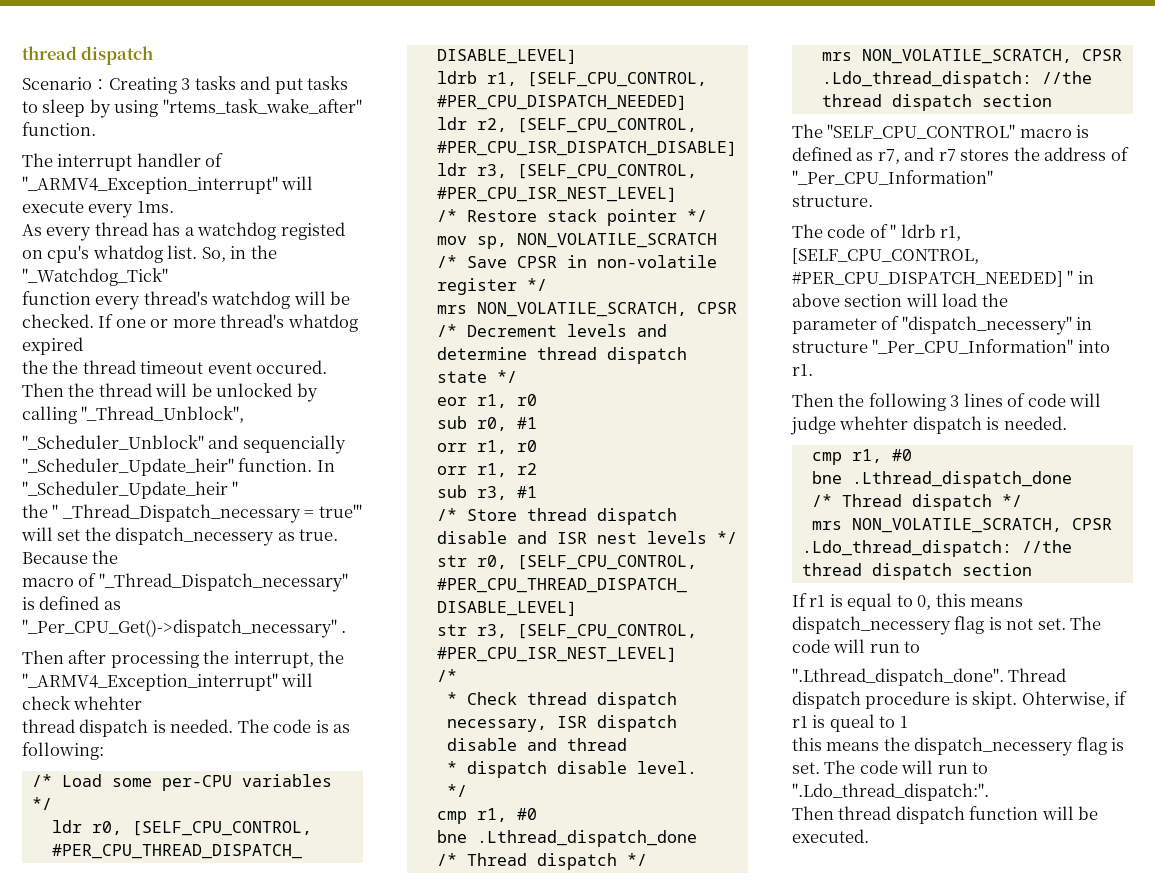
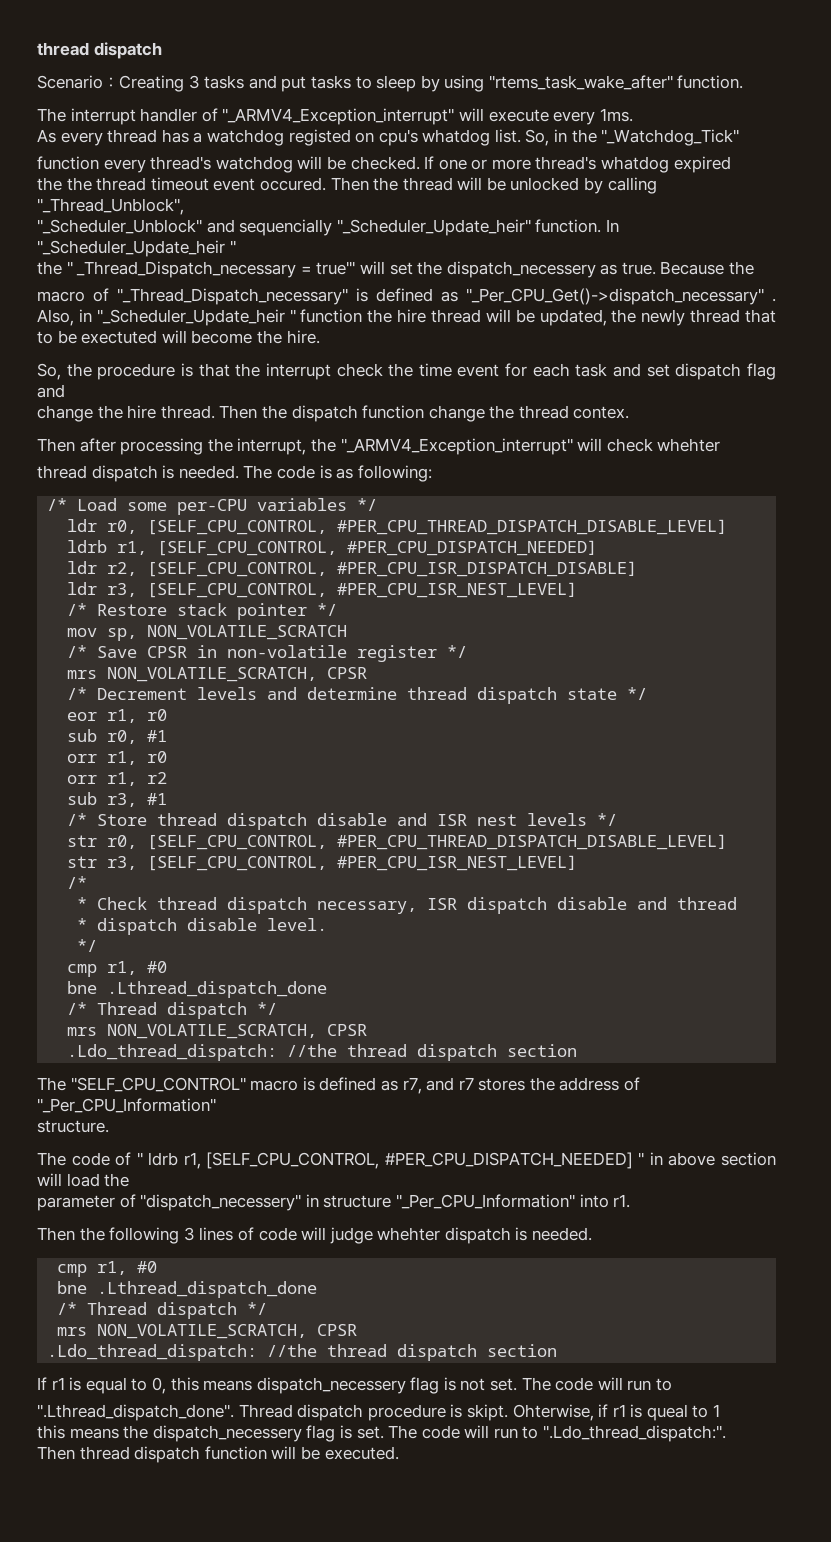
+ Also, in "_Scheduler_Update_heir " function the hire thread will be updated, the newly thread that to be exectuted will become the hire.
+ So, the procedure is that the interrupt check the time event for each task and set dispatch flag and
+ change the hire thread. Then the dispatch function change the thread contex.

